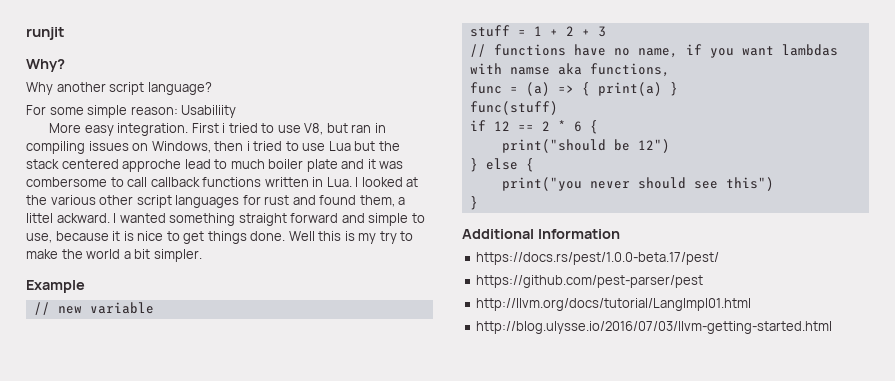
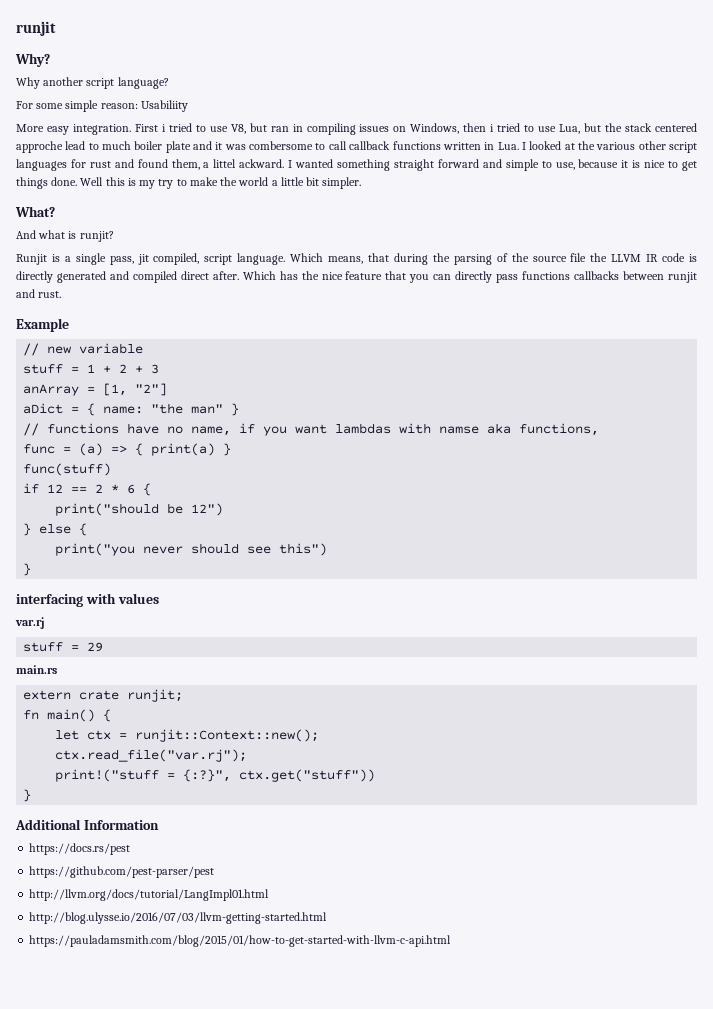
- First i tried to use V8, but ran in compiling issues on Windows, then i tried to use Lua but the stack centered approche lead to much boiler plate and it was combersome to call callback functions written in Lua. I looked at the various other script languages for rust and found them, a littel ackward.
+ First i tried to use V8, but ran in compiling issues on Windows, then i tried to use Lua, but the stack centered approche lead to much boiler plate and it was combersome to call callback functions written in Lua. I looked at the various other script languages for rust and found them, a littel ackward.
- Well this is my try to make the world a bit simpler.
+ Well this is my try to make the world a little bit simpler.
+ What?
+ And what is runjit?
+ Runjit is a single pass, jit compiled, script language. Which means, that during the parsing of the source file the LLVM IR code is directly generated and compiled direct after. Which has the nice feature that you can directly pass functions callbacks between runjit and rust.
+ anArray = [1, "2"]
+ aDict = { name: "the man" }
+ interfacing with values
+ var.rj
+ stuff = 29
+ main.rs
+ extern crate runjit;
+ fn main() {
+ let ctx = runjit::Context::new();
+ ctx.read_file("var.rj");
+ print!("stuff = {:?}", ctx.get("stuff"))
+ }
- https://docs.rs/pest/1.0.0-beta.17/pest/
+ https://docs.rs/pest
+ https://pauladamsmith.com/blog/2015/01/how-to-get-started-with-llvm-c-api.html

